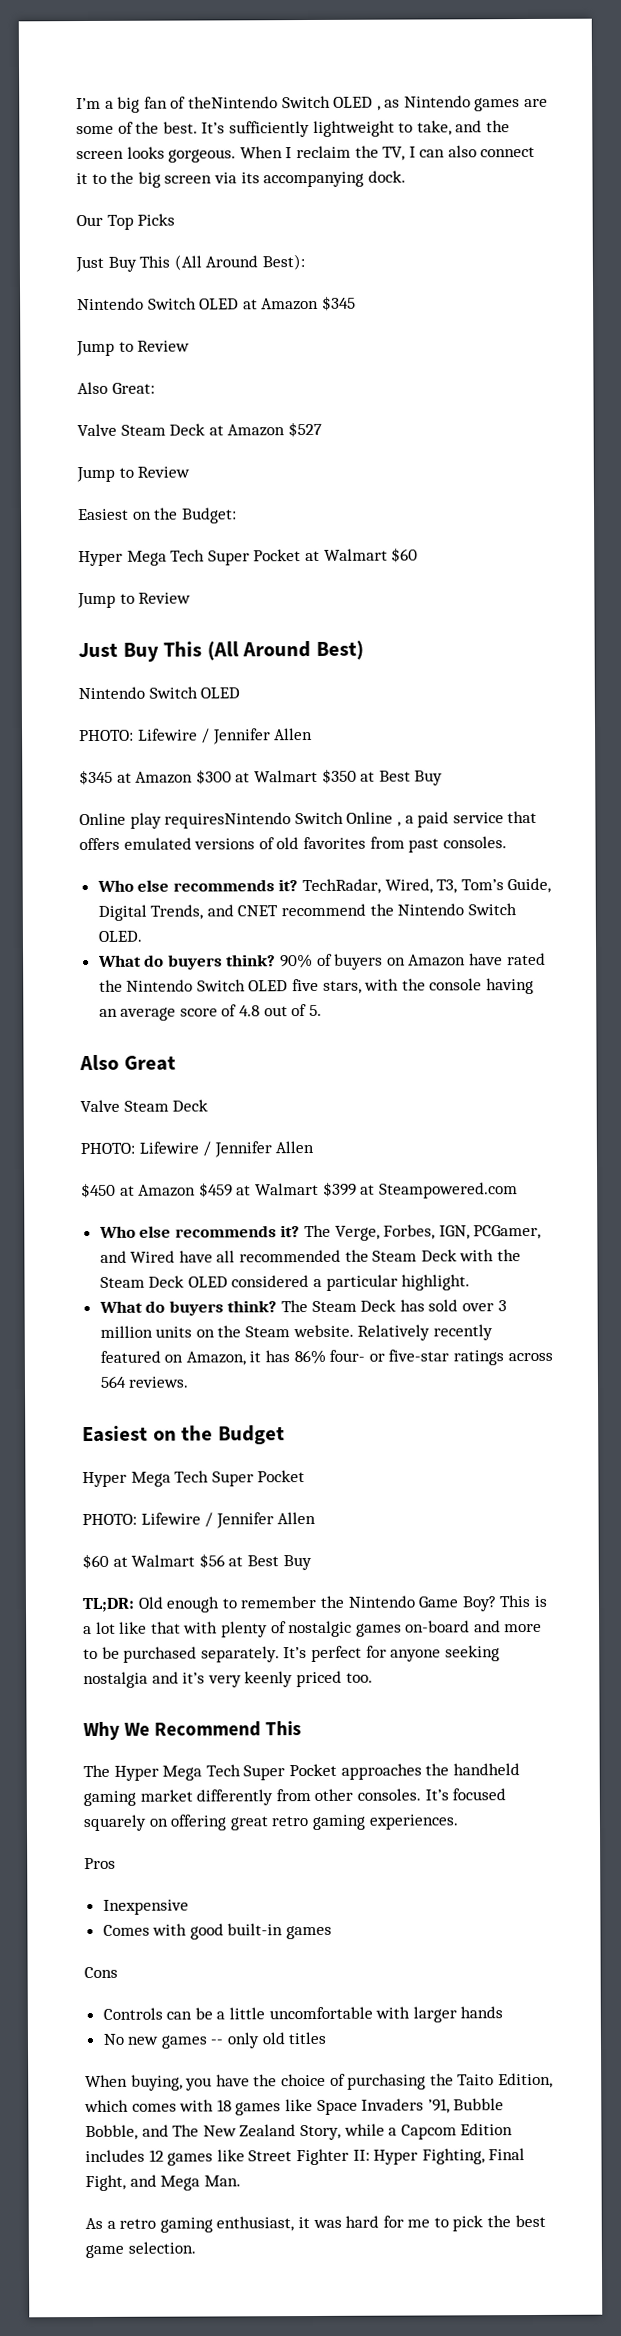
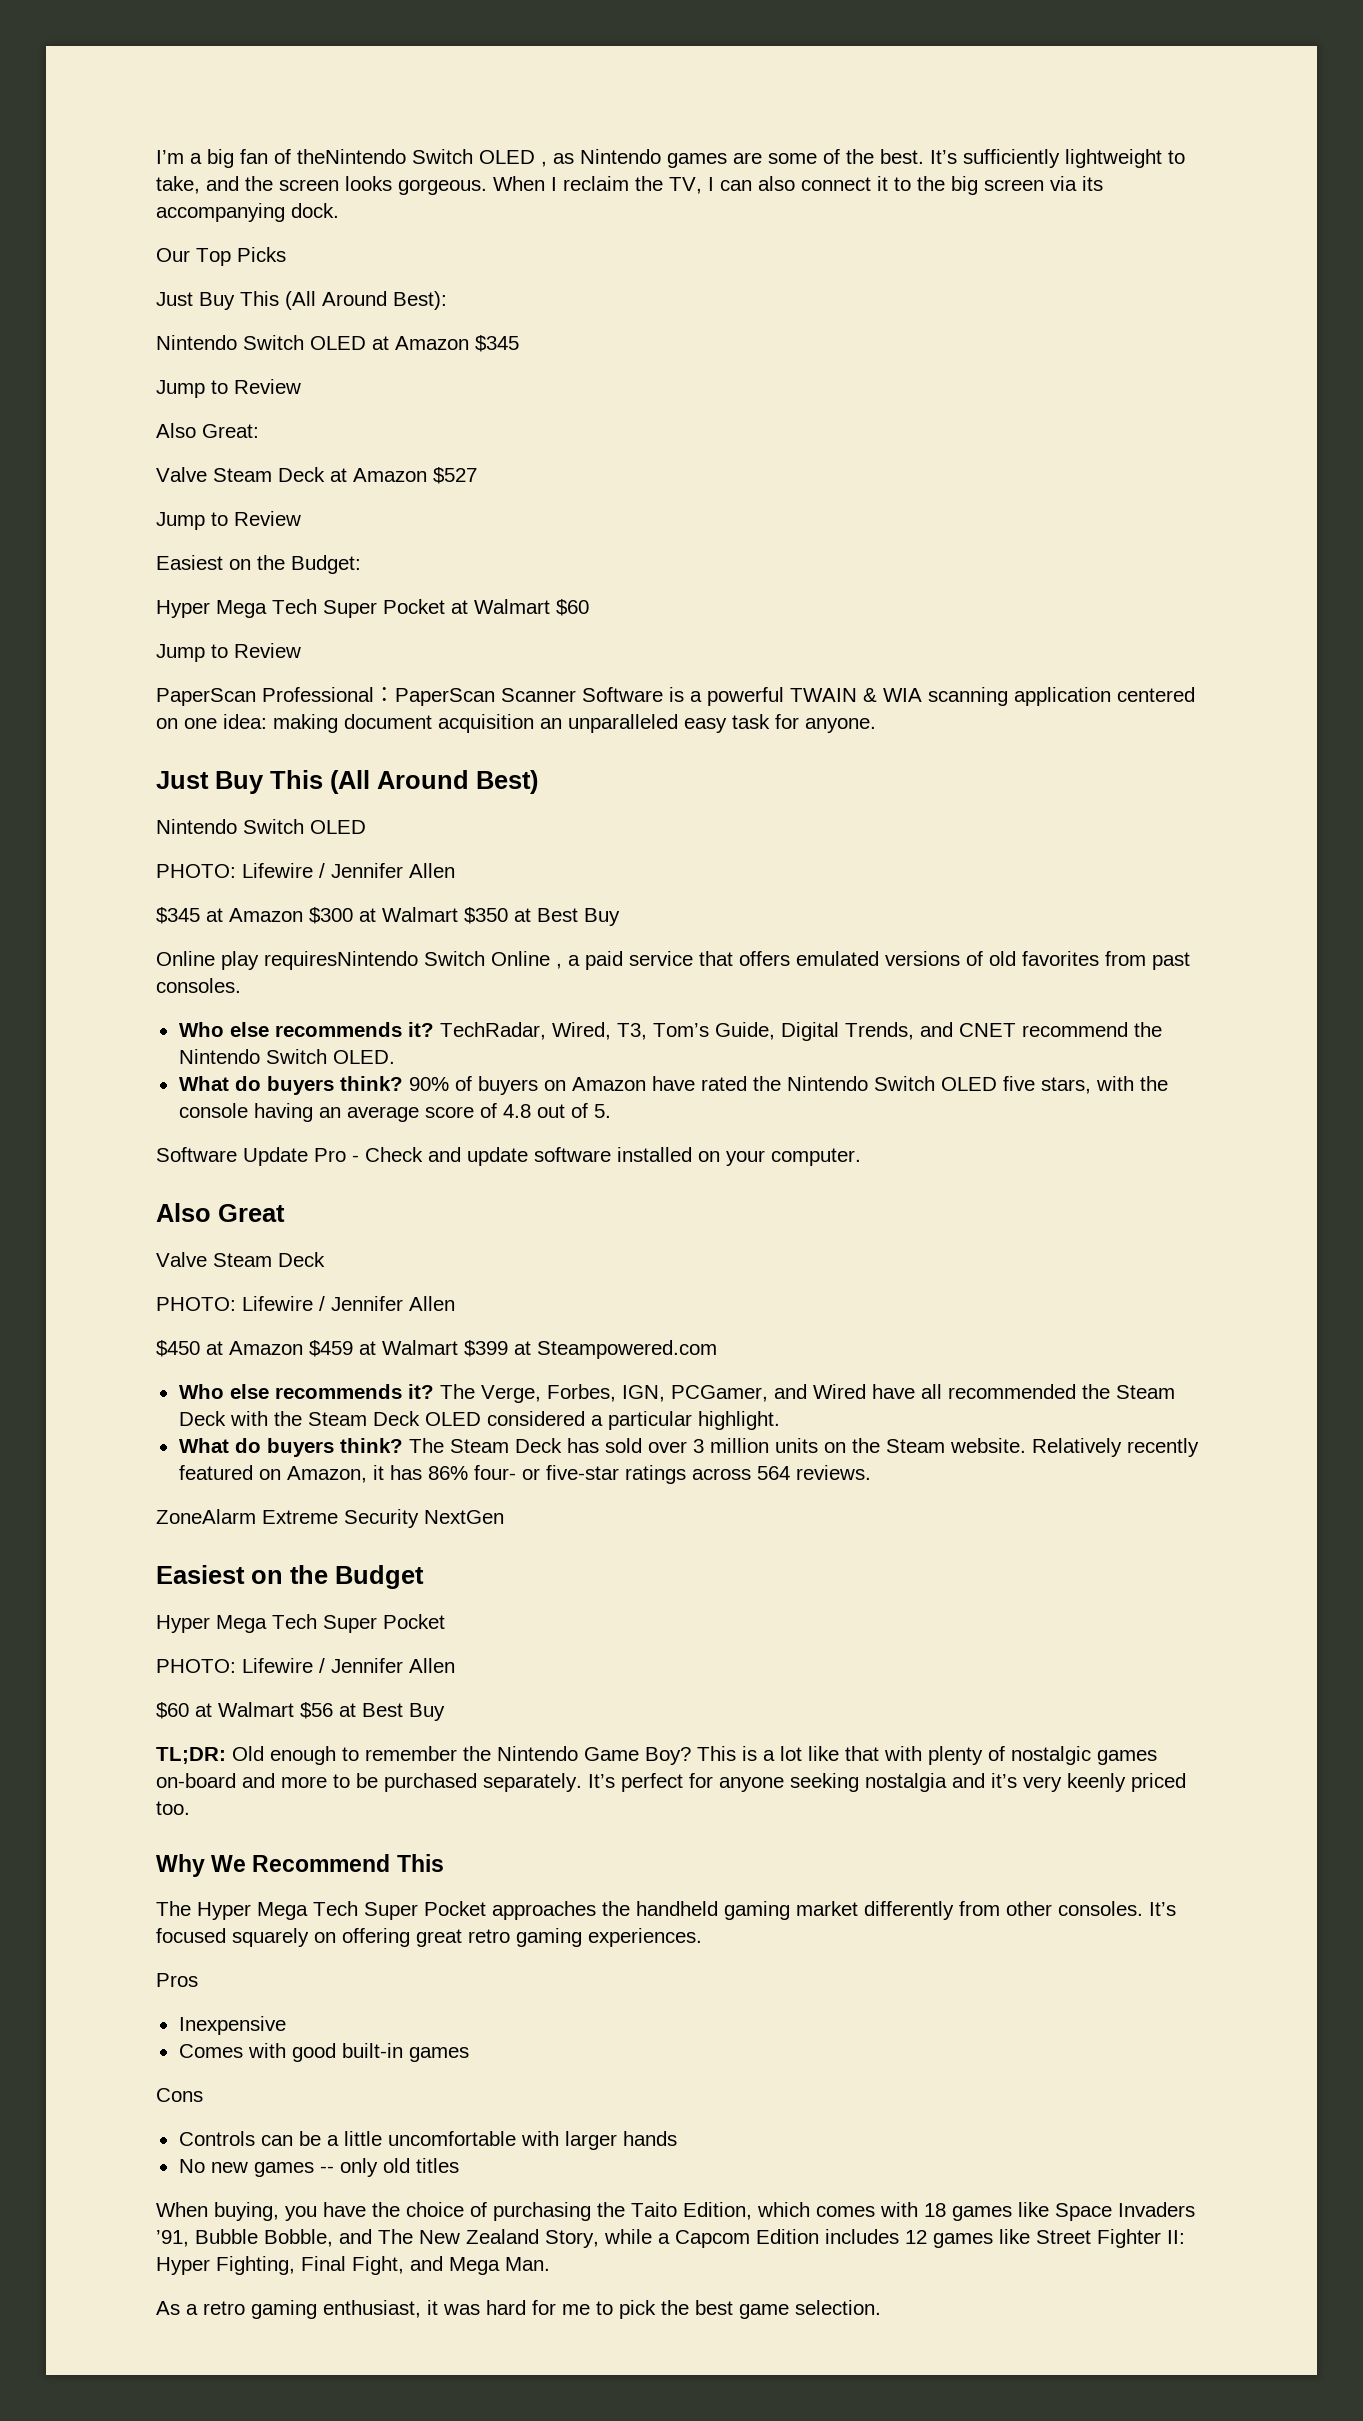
+ PaperScan Professional：PaperScan Scanner Software is a powerful TWAIN & WIA scanning application centered on one idea: making document acquisition an unparalleled easy task for anyone.
+ Software Update Pro - Check and update software installed on your computer.
+ ZoneAlarm Extreme Security NextGen

